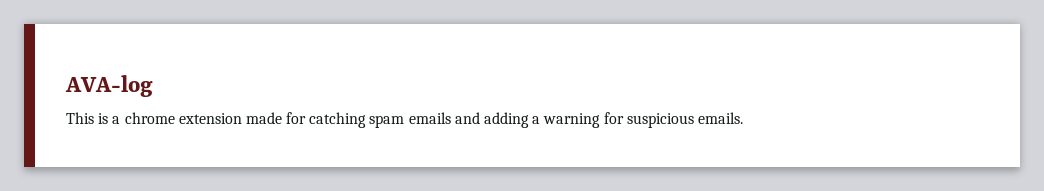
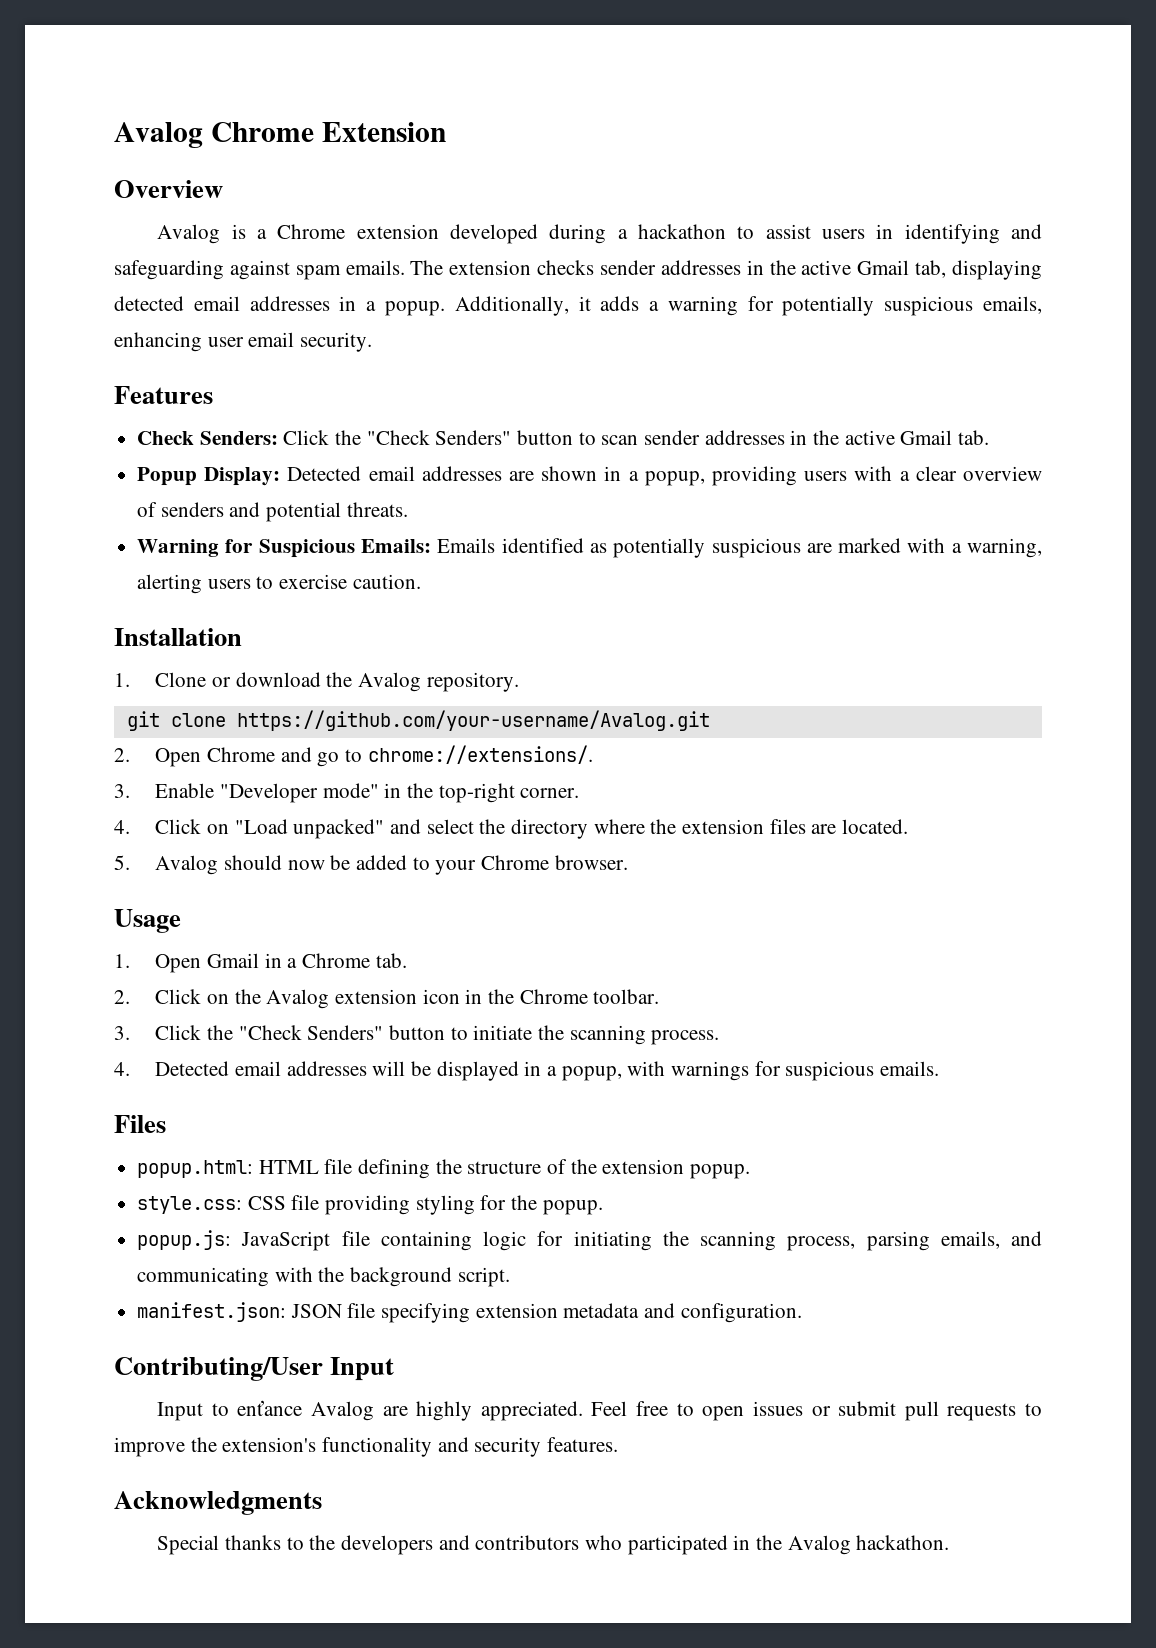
- AVA-log
- This is a chrome extension made for catching spam emails and adding a warning for suspicious emails.
+ Avalog Chrome Extension
+ Overview
+ Avalog is a Chrome extension developed during a hackathon to assist users in identifying and safeguarding against spam emails. The extension checks sender addresses in the active Gmail tab, displaying detected email addresses in a popup. Additionally, it adds a warning for potentially suspicious emails, enhancing user email security.
+ Features
+ Check Senders: Click the "Check Senders" button to scan sender addresses in the active Gmail tab.
+ Popup Display: Detected email addresses are shown in a popup, providing users with a clear overview of senders and potential threats.
+ Warning for Suspicious Emails: Emails identified as potentially suspicious are marked with a warning, alerting users to exercise caution.
+ Installation
+ 1. Clone or download the Avalog repository.
+ git clone https://github.com/your-username/Avalog.git
+ 2. Open Chrome and go to chrome://extensions/.
+ 3. Enable "Developer mode" in the top-right corner.
+ 4. Click on "Load unpacked" and select the directory where the extension files are located.
+ 5. Avalog should now be added to your Chrome browser.
+ Usage
+ 1. Open Gmail in a Chrome tab.
+ 2. Click on the Avalog extension icon in the Chrome toolbar.
+ 3. Click the "Check Senders" button to initiate the scanning process.
+ 4. Detected email addresses will be displayed in a popup, with warnings for suspicious emails.
+ Files
+ popup.html: HTML file defining the structure of the extension popup.
+ style.css: CSS file providing styling for the popup.
+ popup.js: JavaScript file containing logic for initiating the scanning process, parsing emails, and communicating with the background script.
+ manifest.json: JSON file specifying extension metadata and configuration.
+ Contributing/User Input
+ Input to enťance Avalog are highly appreciated. Feel free to open issues or submit pull requests to improve the extension's functionality and security features.
+ Acknowledgments
+ Special thanks to the developers and contributors who participated in the Avalog hackathon.

